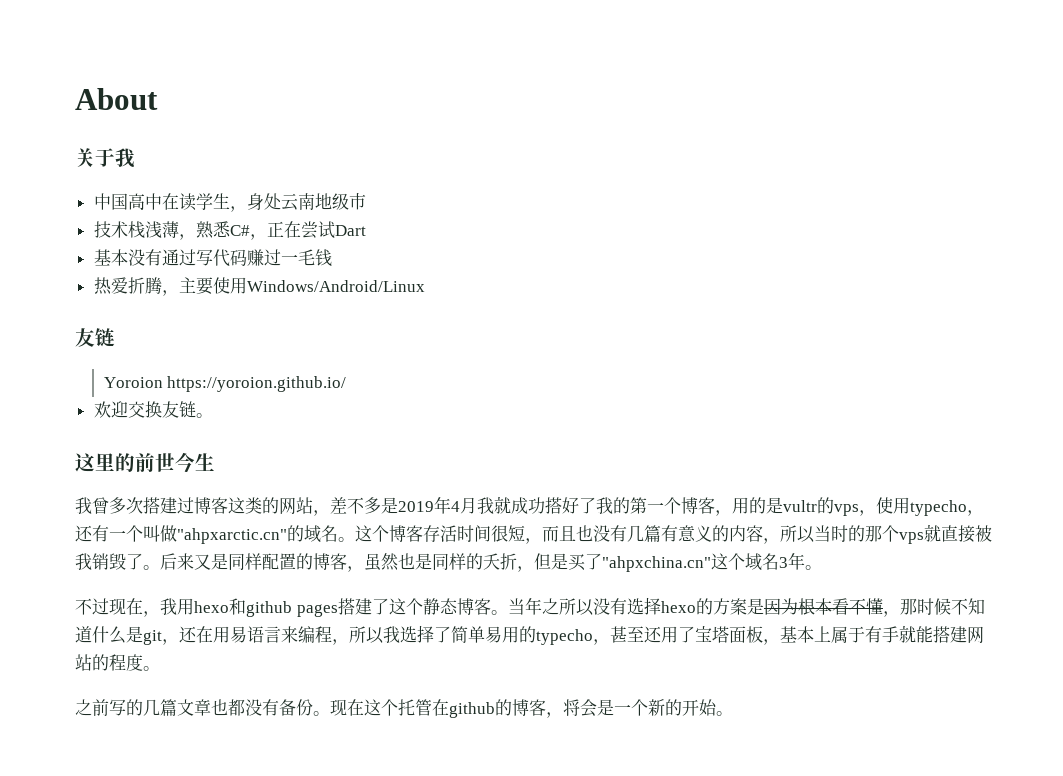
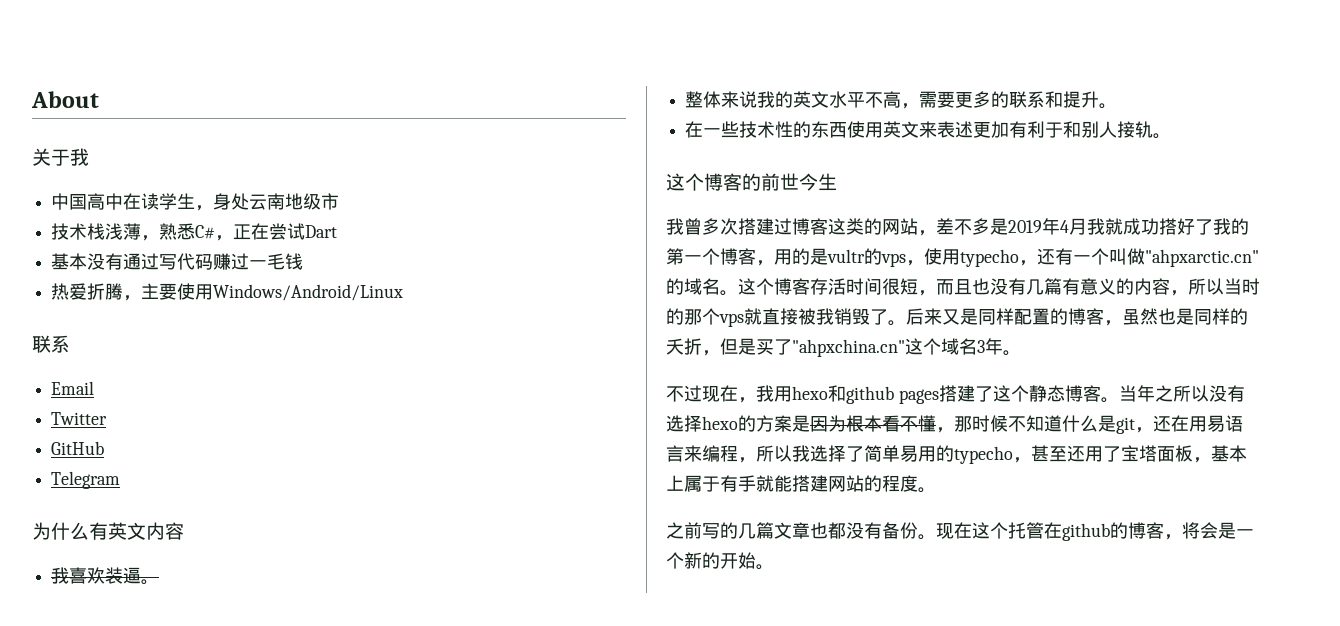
  热爱折腾，主要使用Windows/Android/Linux
- 友链
- Yoroion https://yoroion.github.io/
- 欢迎交换友链。
+ 联系
+ Email
+ Twitter
+ GitHub
+ Telegram
+ 为什么有英文内容
+ 我喜欢装逼。
+ 整体来说我的英文水平不高，需要更多的联系和提升。
+ 在一些技术性的东西使用英文来表述更加有利于和别人接轨。
- 这里的前世今生
+ 这个博客的前世今生

